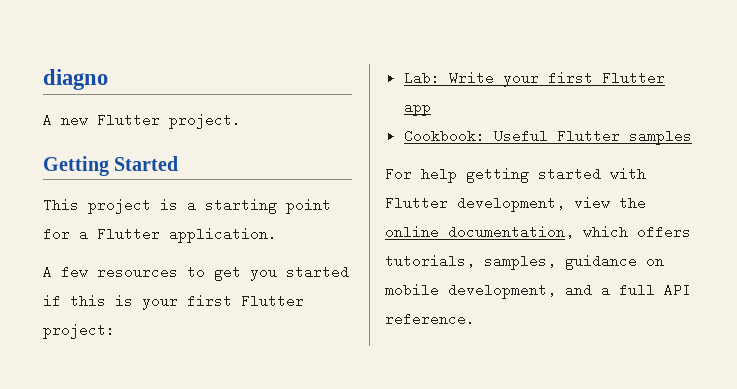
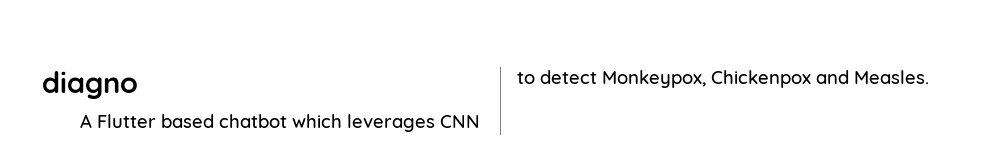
- A new Flutter project.
- Getting Started
- This project is a starting point for a Flutter application.
- A few resources to get you started if this is your first Flutter project:
- Lab: Write your first Flutter app
- Cookbook: Useful Flutter samples
- For help getting started with Flutter development, view the online documentation, which offers tutorials, samples, guidance on mobile development, and a full API reference.
+ A Flutter based chatbot which leverages CNN to detect Monkeypox, Chickenpox and Measles.

